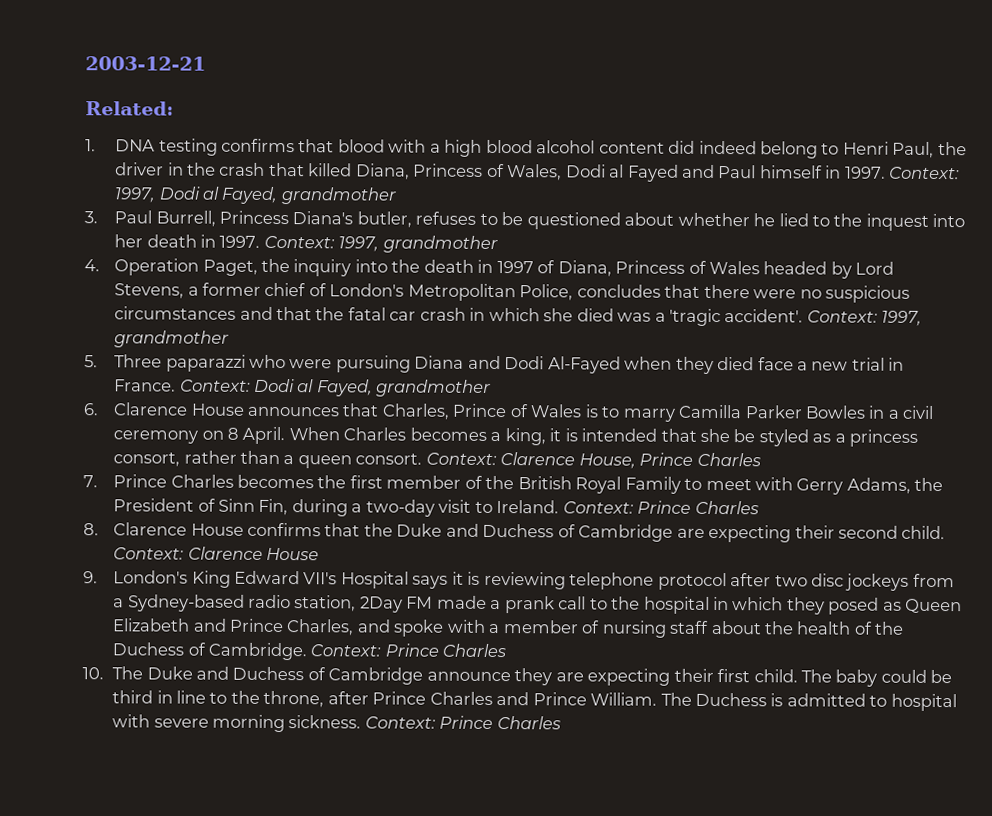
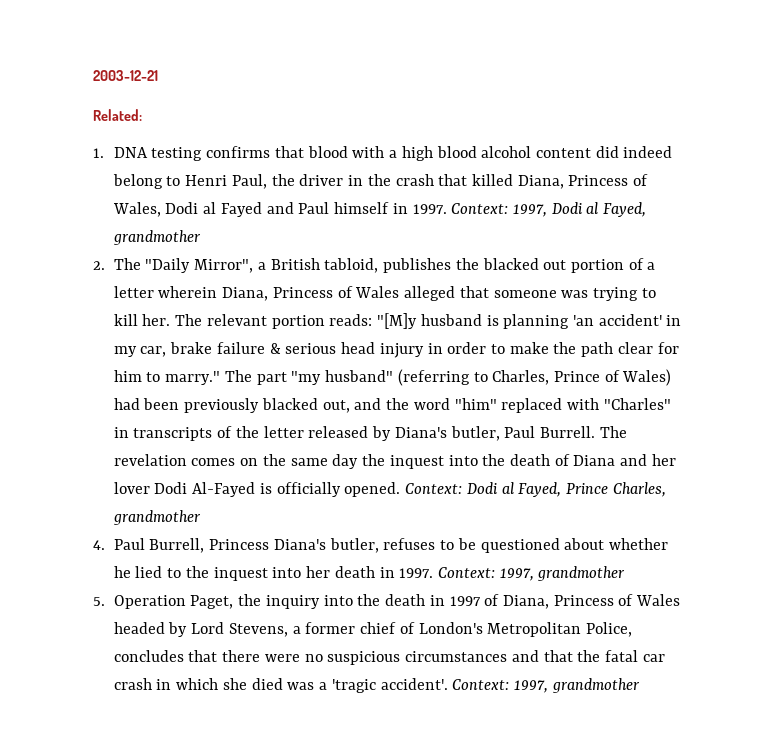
- 3. Paul Burrell, Princess Diana's butler, refuses to be questioned about whether he lied to the inquest into her death in 1997.
+ 2. The "Daily Mirror", a British tabloid, publishes the blacked out portion of a letter wherein Diana, Princess of Wales alleged that someone was trying to kill her. The relevant portion reads: "[M]y husband is planning 'an accident' in my car, brake failure & serious head injury in order to make the path clear for him to marry." The part "my husband" (referring to Charles, Prince of Wales) had been previously blacked out, and the word "him" replaced with "Charles" in transcripts of the letter released by Diana's butler, Paul Burrell. The revelation comes on the same day the inquest into the death of Diana and her lover Dodi Al-Fayed is officially opened. Context: Dodi al Fayed, Prince Charles, grandmother
+ 4. Paul Burrell, Princess Diana's butler, refuses to be questioned about whether he lied to the inquest into her death in 1997.
- 4. Operation Paget, the inquiry into the death in 1997 of Diana, Princess of Wales headed by Lord Stevens, a former chief of London's Metropolitan Police, concludes that there were no suspicious circumstances and that the fatal car crash in which she died was a 'tragic accident'.
+ 5. Operation Paget, the inquiry into the death in 1997 of Diana, Princess of Wales headed by Lord Stevens, a former chief of London's Metropolitan Police, concludes that there were no suspicious circumstances and that the fatal car crash in which she died was a 'tragic accident'.
- 5. Three paparazzi who were pursuing Diana and Dodi Al-Fayed when they died face a new trial in France. Context: Dodi al Fayed, grandmother
- 6. Clarence House announces that Charles, Prince of Wales is to marry Camilla Parker Bowles in a civil ceremony on 8 April. When Charles becomes a king, it is intended that she be styled as a princess consort, rather than a queen consort. Context: Clarence House, Prince Charles
- 7. Prince Charles becomes the first member of the British Royal Family to meet with Gerry Adams, the President of Sinn Fin, during a two-day visit to Ireland. Context: Prince Charles
- 8. Clarence House confirms that the Duke and Duchess of Cambridge are expecting their second child. Context: Clarence House
- 9. London's King Edward VII's Hospital says it is reviewing telephone protocol after two disc jockeys from a Sydney-based radio station, 2Day FM made a prank call to the hospital in which they posed as Queen Elizabeth and Prince Charles, and spoke with a member of nursing staff about the health of the Duchess of Cambridge. Context: Prince Charles
- 10. The Duke and Duchess of Cambridge announce they are expecting their first child. The baby could be third in line to the throne, after Prince Charles and Prince William. The Duchess is admitted to hospital with severe morning sickness. Context: Prince Charles

